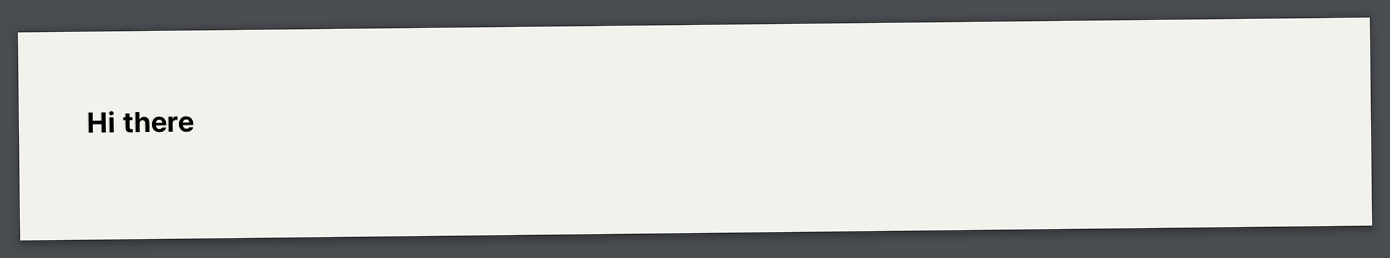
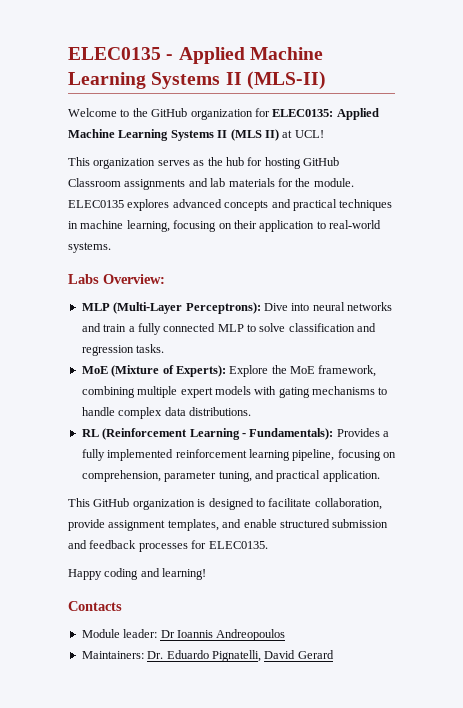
- Hi there
+ ELEC0135 - Applied Machine Learning Systems II (MLS-II)
+ Welcome to the GitHub organization for ELEC0135: Applied Machine Learning Systems II (MLS II) at UCL!
+ This organization serves as the hub for hosting GitHub Classroom assignments and lab materials for the module. ELEC0135 explores advanced concepts and practical techniques in machine learning, focusing on their application to real-world systems.
+ Labs Overview:
+ MLP (Multi-Layer Perceptrons): Dive into neural networks and train a fully connected MLP to solve classification and regression tasks.
+ MoE (Mixture of Experts): Explore the MoE framework, combining multiple expert models with gating mechanisms to handle complex data distributions.
+ RL (Reinforcement Learning - Fundamentals): Provides a fully implemented reinforcement learning pipeline, focusing on comprehension, parameter tuning, and practical application.
+ This GitHub organization is designed to facilitate collaboration, provide assignment templates, and enable structured submission and feedback processes for ELEC0135.
+ Happy coding and learning!
+ Contacts
+ Module leader: Dr Ioannis Andreopoulos
+ Maintainers: Dr. Eduardo Pignatelli, David Gerard

